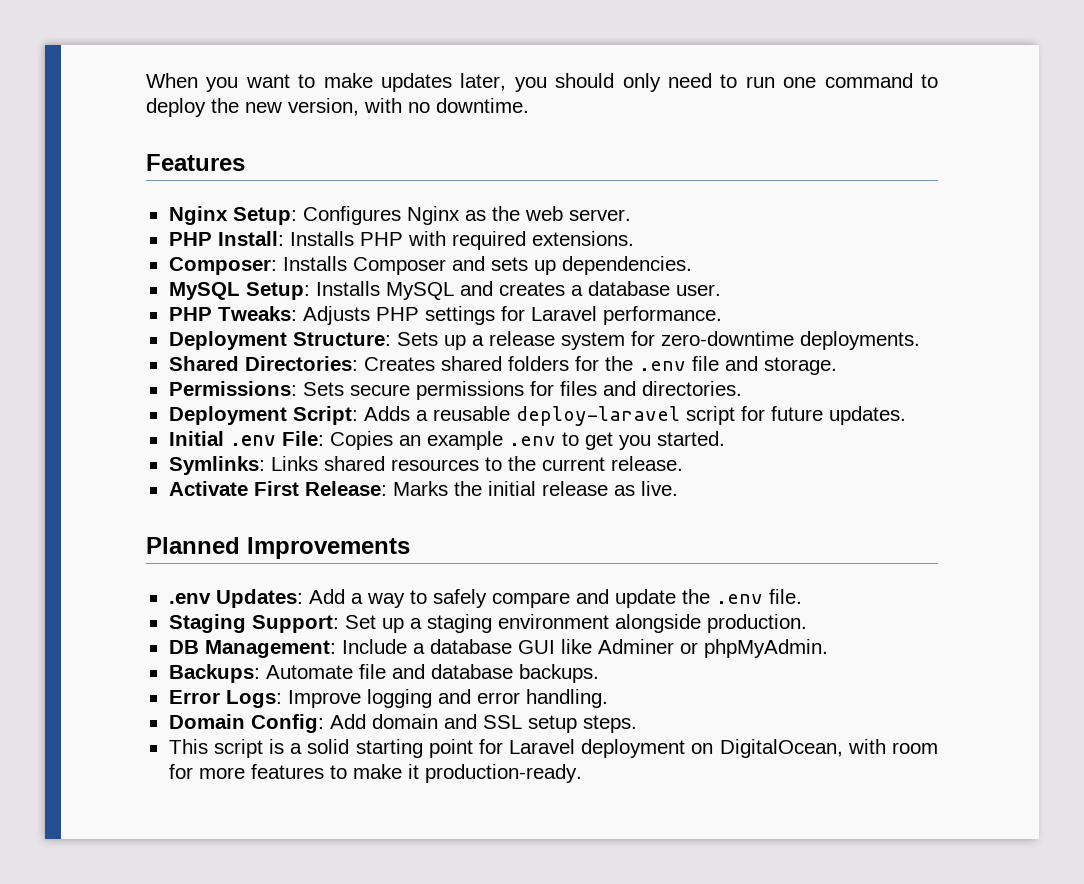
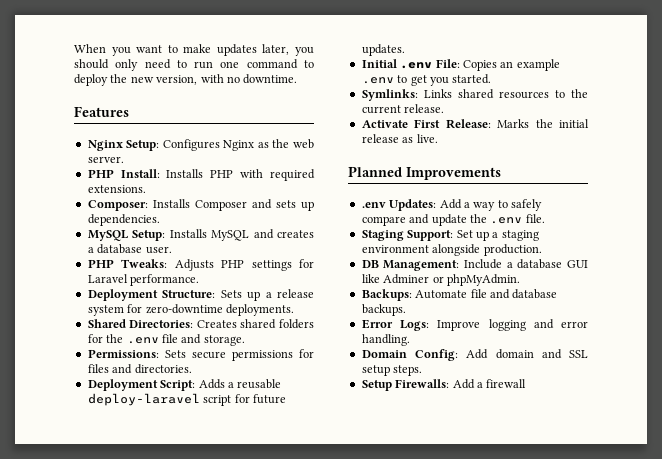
- This script is a solid starting point for Laravel deployment on DigitalOcean, with room for more features to make it production-ready.
+ Setup Firewalls: Add a firewall

